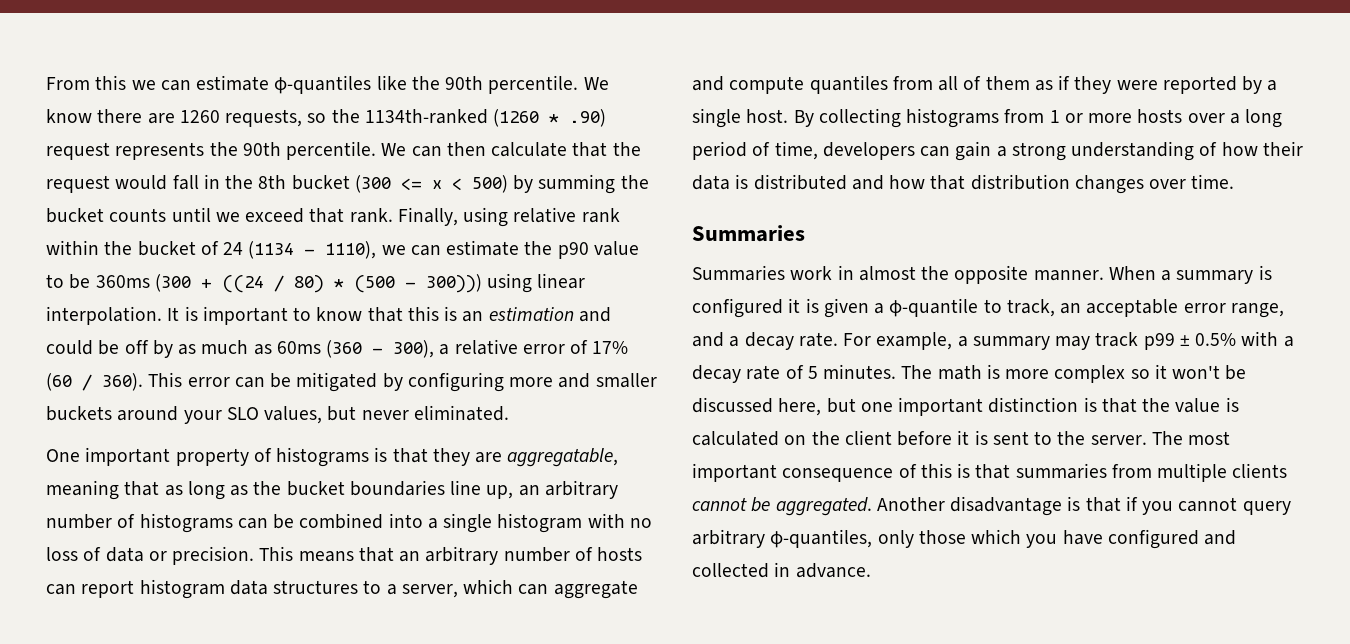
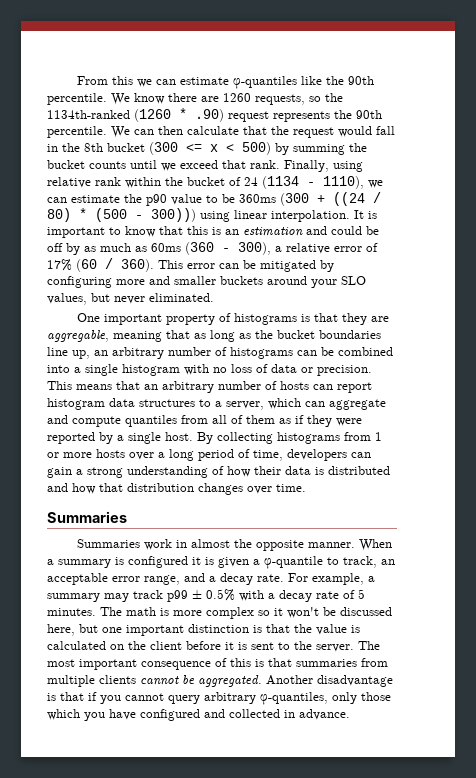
- One important property of histograms is that they are aggregatable, meaning that as long as the bucket boundaries line up, an arbitrary number of histograms can be combined into a single histogram with no loss of data or precision.
+ One important property of histograms is that they are aggregable, meaning that as long as the bucket boundaries line up, an arbitrary number of histograms can be combined into a single histogram with no loss of data or precision.

